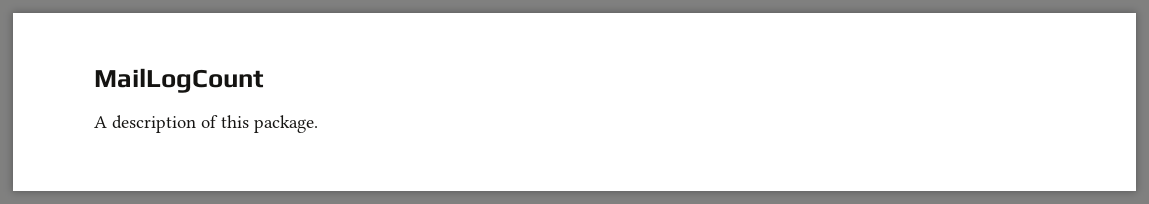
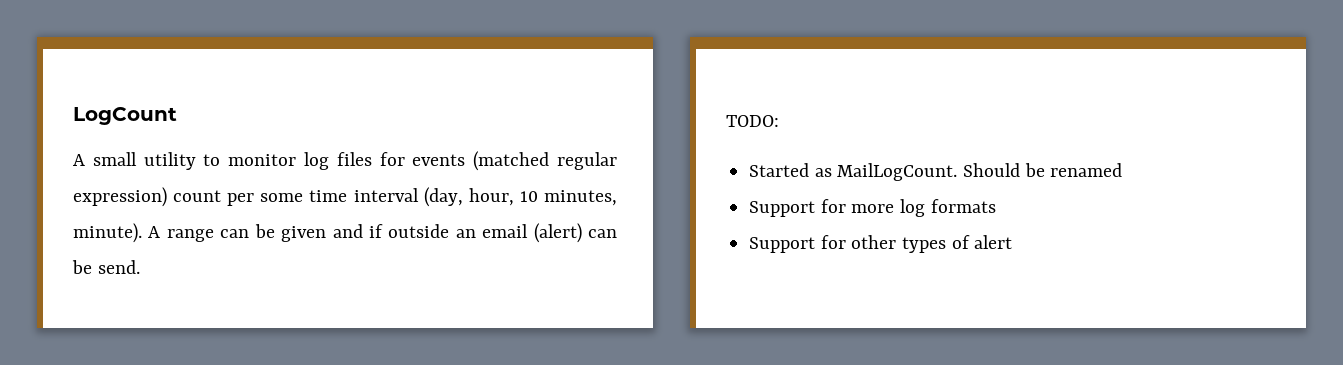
- MailLogCount
- A description of this package.
+ LogCount
+ A small utility to monitor log files for events (matched regular expression) count per some time interval (day, hour, 10 minutes, minute). A range can be given and if outside an email (alert) can be send.
+ TODO:
+ Started as MailLogCount. Should be renamed
+ Support for more log formats
+ Support for other types of alert

